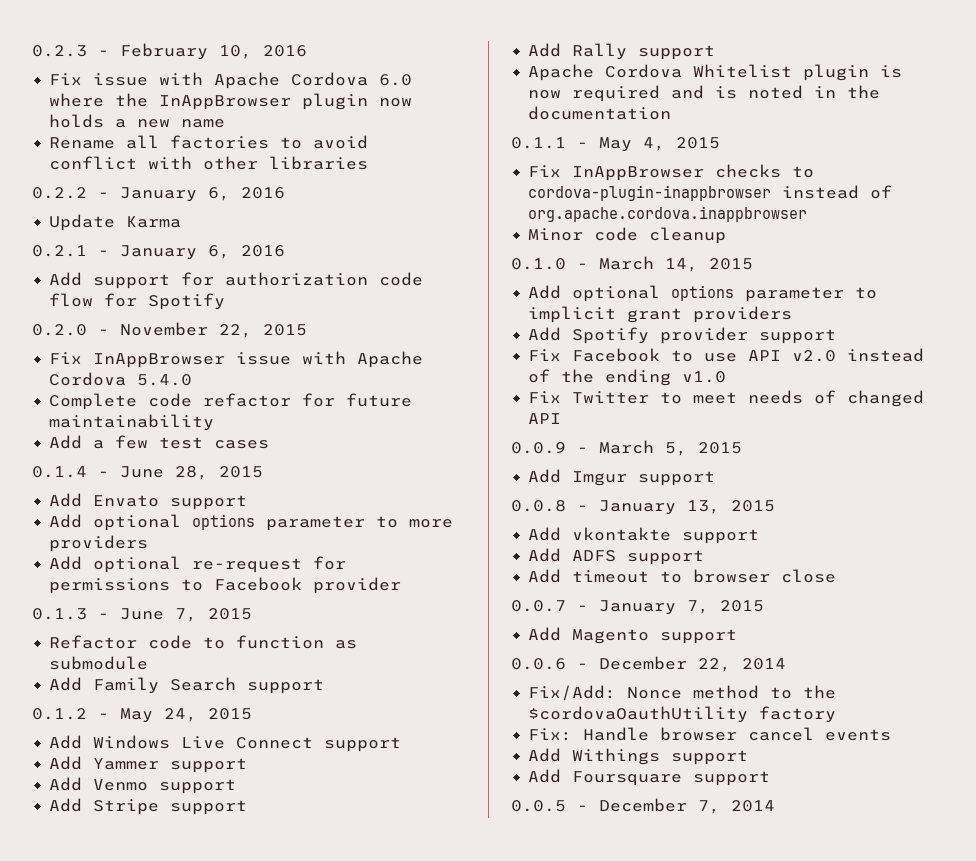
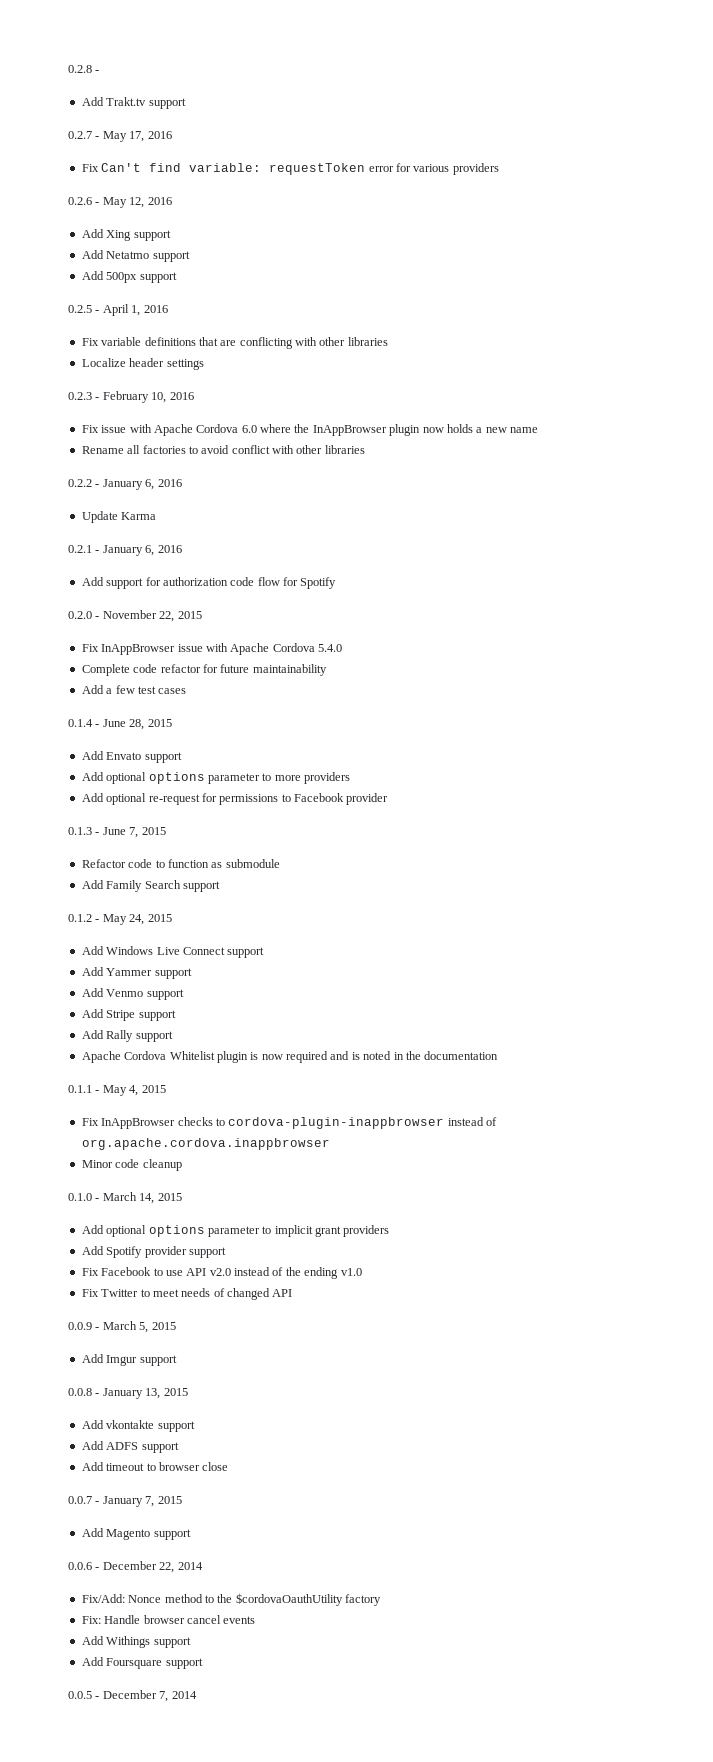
+ 0.2.8 -
+ Add Trakt.tv support
+ 0.2.7 - May 17, 2016
+ Fix Can't find variable: requestToken error for various providers
+ 0.2.6 - May 12, 2016
+ Add Xing support
+ Add Netatmo support
+ Add 500px support
+ 0.2.5 - April 1, 2016
+ Fix variable definitions that are conflicting with other libraries
+ Localize header settings

